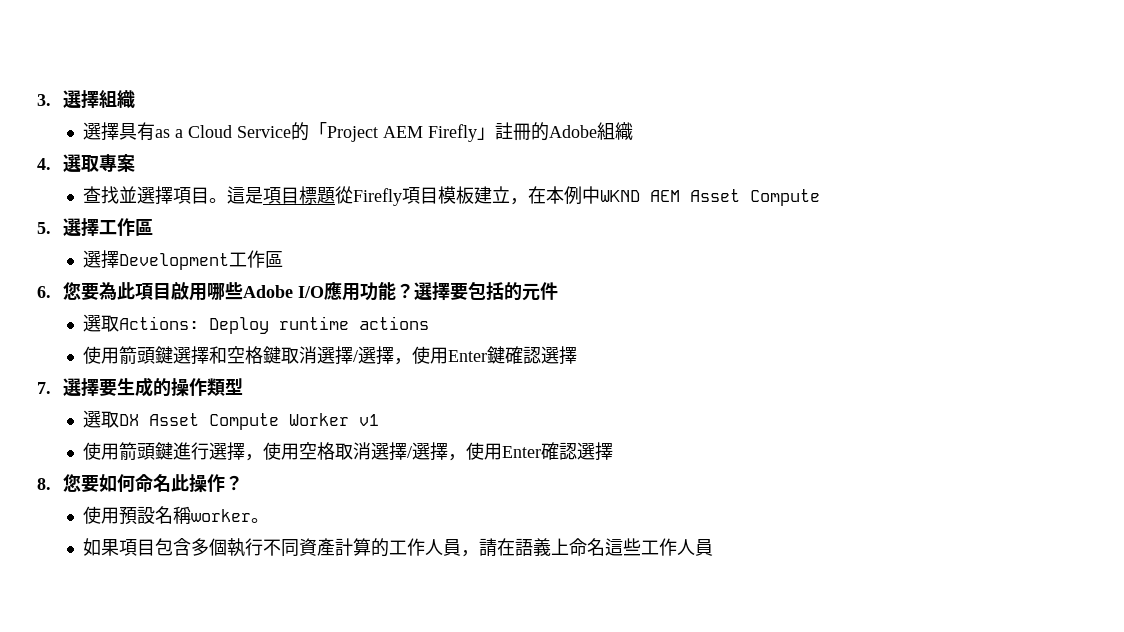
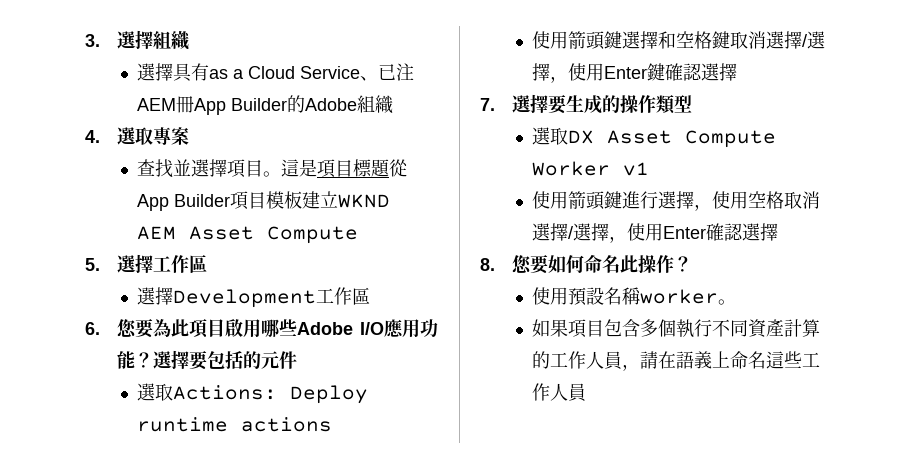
- 選擇具有as a Cloud Service的「Project AEM Firefly」註冊的Adobe組織
+ 選擇具有as a Cloud Service、已注AEM冊App Builder的Adobe組織
- 這是項目標題從Firefly項目模板建立，在本例中WKND AEM Asset Compute
+ 這是項目標題從App Builder項目模板建立WKND AEM Asset Compute

